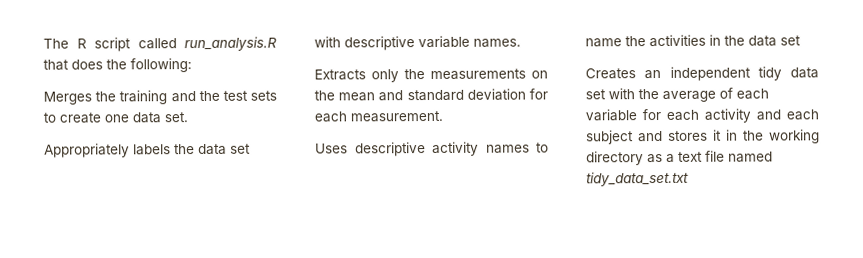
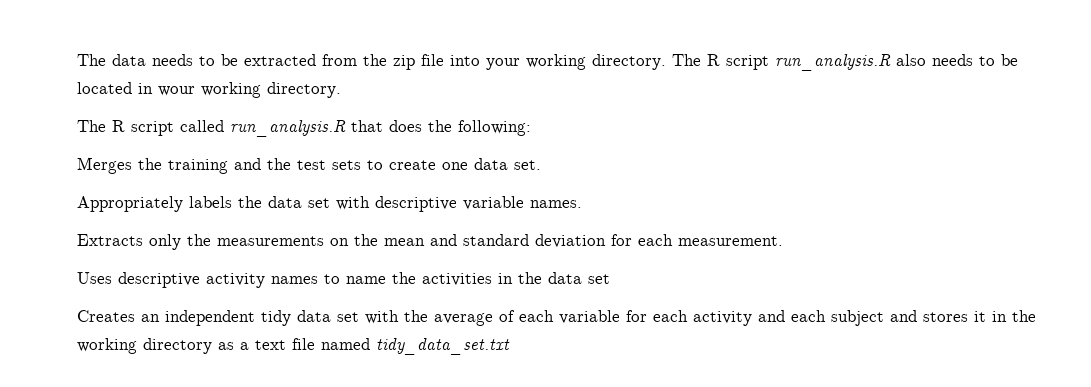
+ The data needs to be extracted from the zip file into your working directory. The R script run_analysis.R also needs to be located in wour working directory.

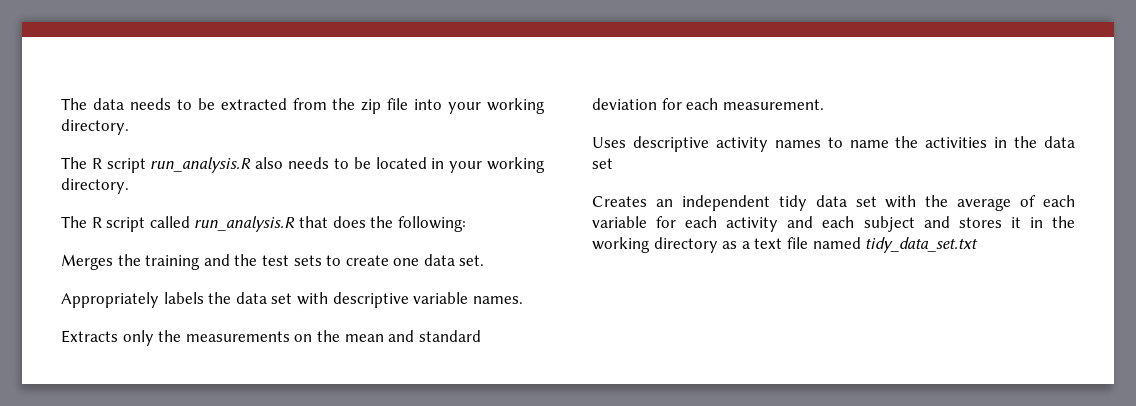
- The data needs to be extracted from the zip file into your working directory. The R script run_analysis.R also needs to be located in wour working directory.
+ The data needs to be extracted from the zip file into your working directory.
+ The R script run_analysis.R also needs to be located in your working directory.

